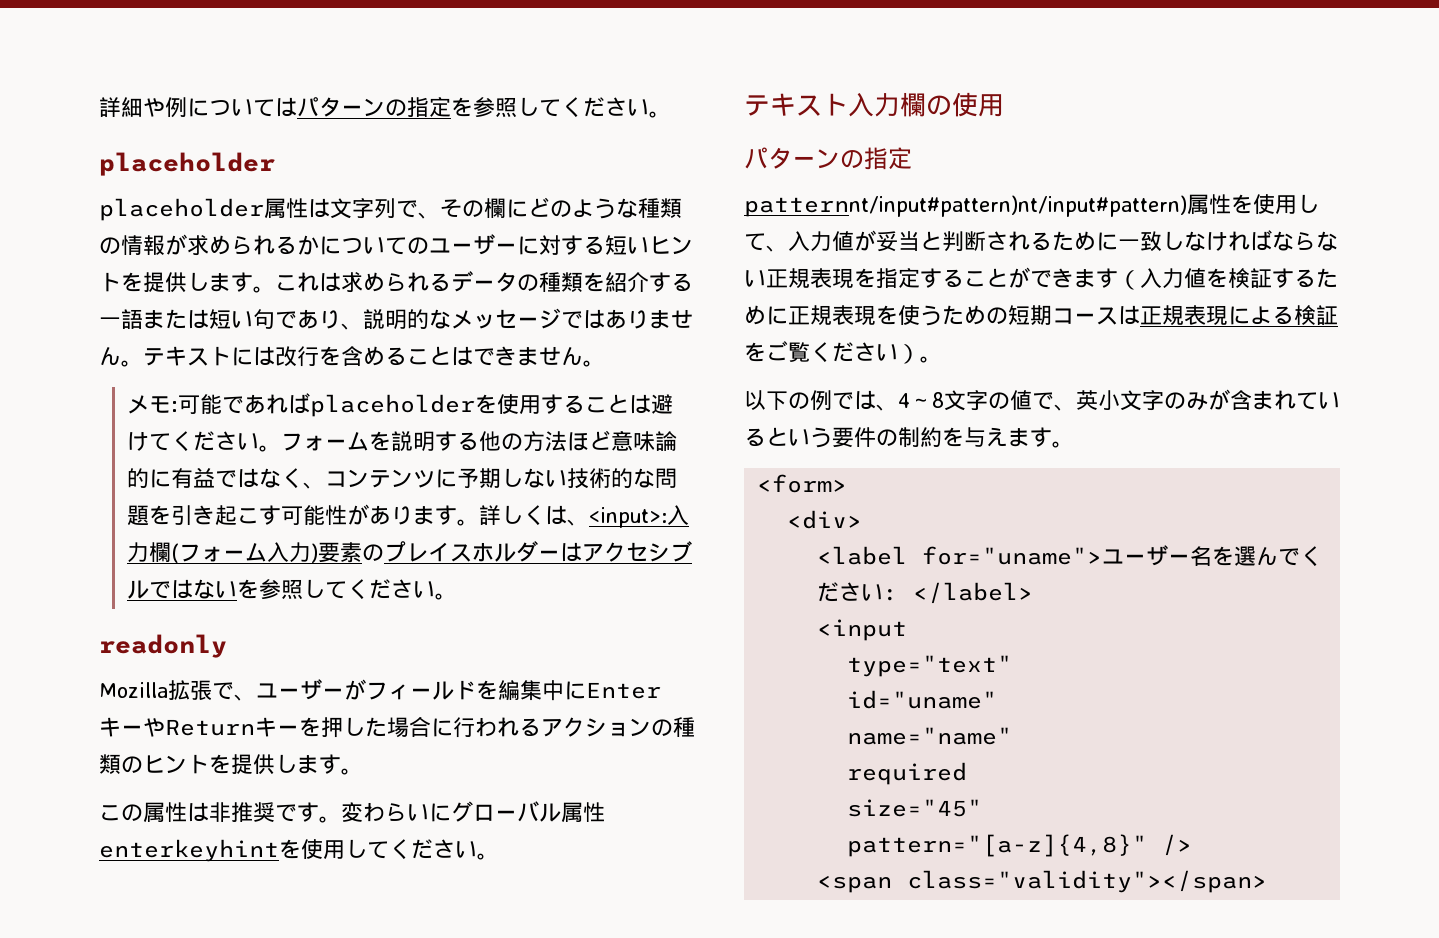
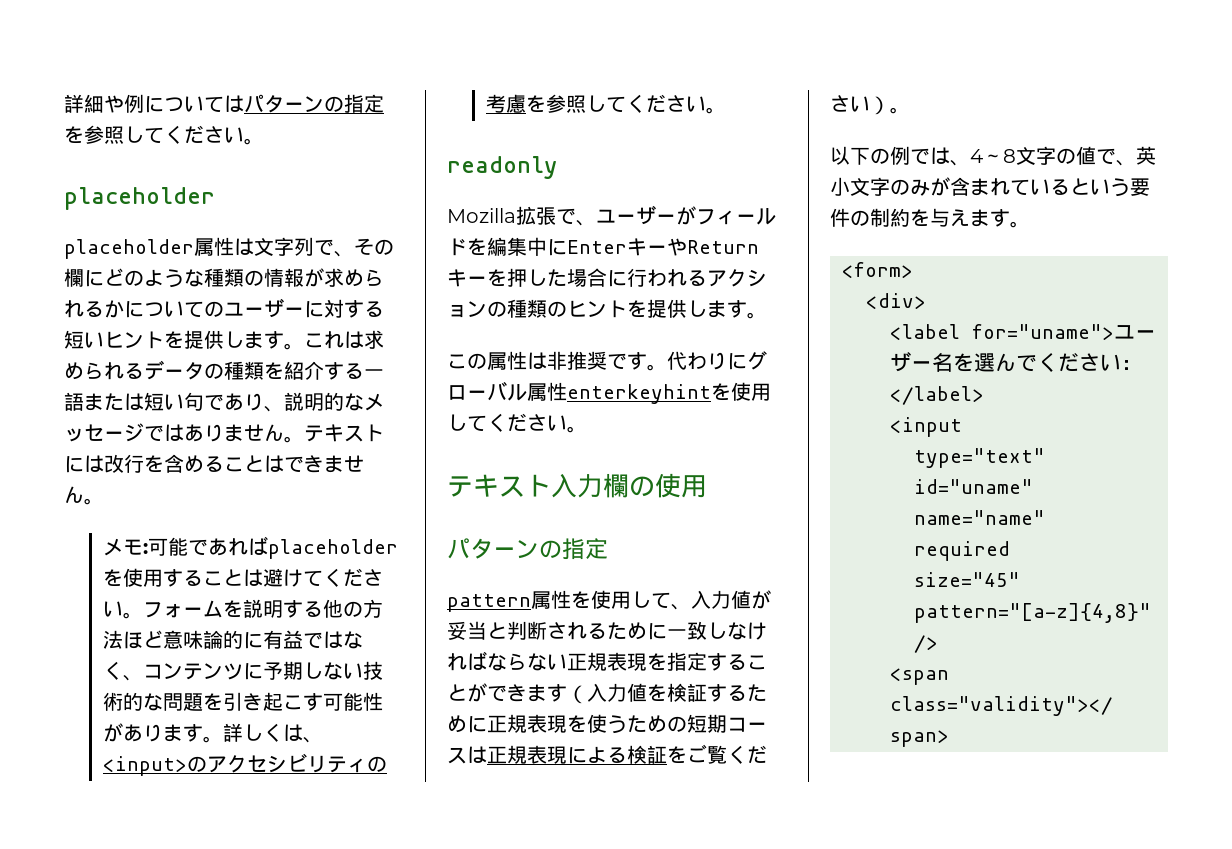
- 詳しくは、<input>:入力欄(フォーム入力)要素のプレイスホルダーはアクセシブルではないを参照してください。
+ 詳しくは、<input>のアクセシビリティの考慮を参照してください。
- 変わらいにグローバル属性enterkeyhintを使用してください。
+ 代わりにグローバル属性enterkeyhintを使用してください。
- patternnt/input#pattern)nt/input#pattern)属性を使用して、入力値が妥当と判断されるために一致しなければならない正規表現を指定することができます（入力値を検証するために正規表現を使うための短期コースは正規表現による検証をご覧ください）。
+ pattern属性を使用して、入力値が妥当と判断されるために一致しなければならない正規表現を指定することができます（入力値を検証するために正規表現を使うための短期コースは正規表現による検証をご覧ください）。

